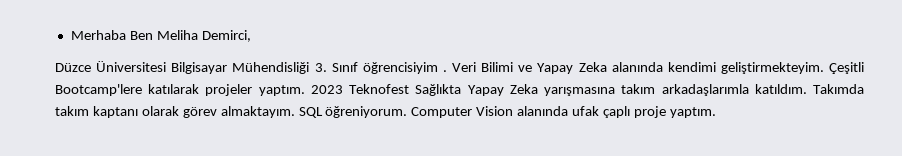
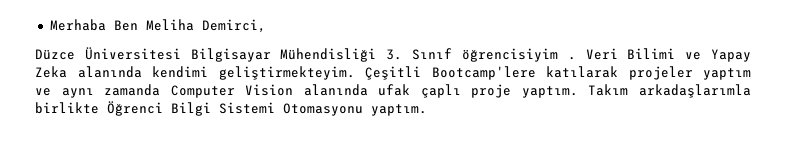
- Çeşitli Bootcamp'lere katılarak projeler yaptım. 2023 Teknofest Sağlıkta Yapay Zeka yarışmasına takım arkadaşlarımla katıldım. Takımda takım kaptanı olarak görev almaktayım. SQL öğreniyorum. Computer Vision alanında ufak çaplı proje yaptım.
+ Çeşitli Bootcamp'lere katılarak projeler yaptım ve aynı zamanda Computer Vision alanında ufak çaplı proje yaptım.
+ Takım arkadaşlarımla birlikte Öğrenci Bilgi Sistemi Otomasyonu yaptım.

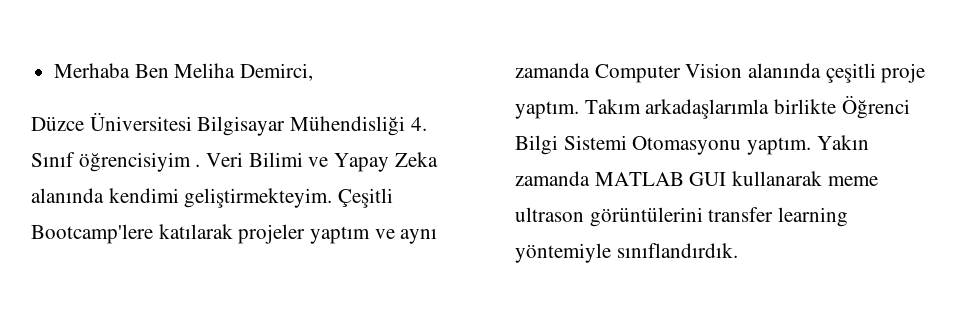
- Düzce Üniversitesi Bilgisayar Mühendisliği 3. Sınıf öğrencisiyim .
+ Düzce Üniversitesi Bilgisayar Mühendisliği 4. Sınıf öğrencisiyim .
- Çeşitli Bootcamp'lere katılarak projeler yaptım ve aynı zamanda Computer Vision alanında ufak çaplı proje yaptım.
+ Çeşitli Bootcamp'lere katılarak projeler yaptım ve aynı zamanda Computer Vision alanında çeşitli proje yaptım.
+ Yakın zamanda MATLAB GUI kullanarak meme ultrason görüntülerini transfer learning yöntemiyle sınıflandırdık.

